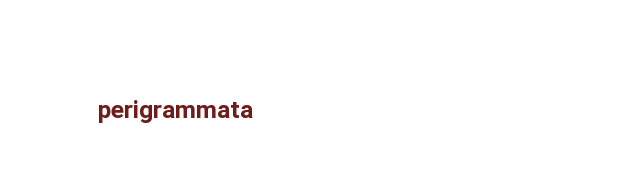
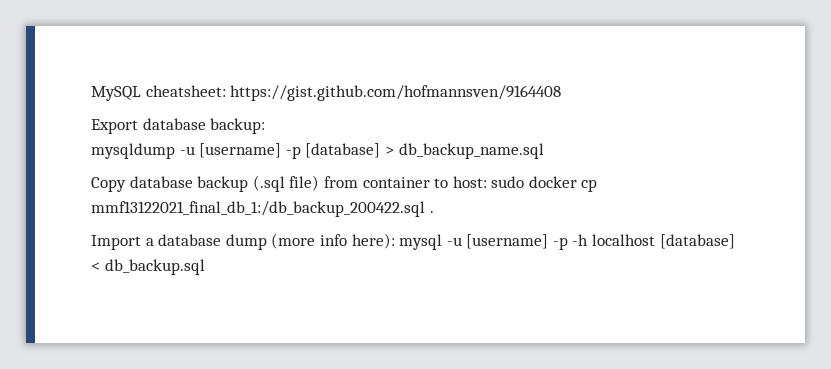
- perigrammata
+ MySQL cheatsheet: https://gist.github.com/hofmannsven/9164408
+ Export database backup:
+ mysqldump -u [username] -p [database] > db_backup_name.sql
+ Copy database backup (.sql file) from container to host: sudo docker cp mmf13122021_final_db_1:/db_backup_200422.sql .
+ Import a database dump (more info here): mysql -u [username] -p -h localhost [database] < db_backup.sql

